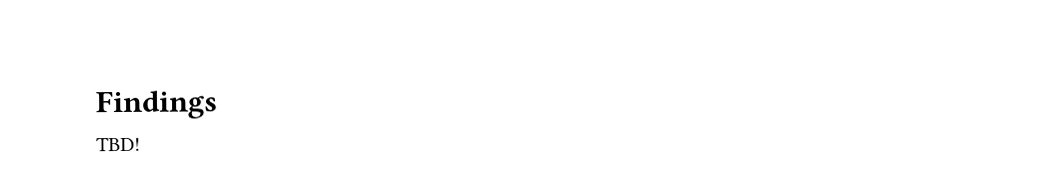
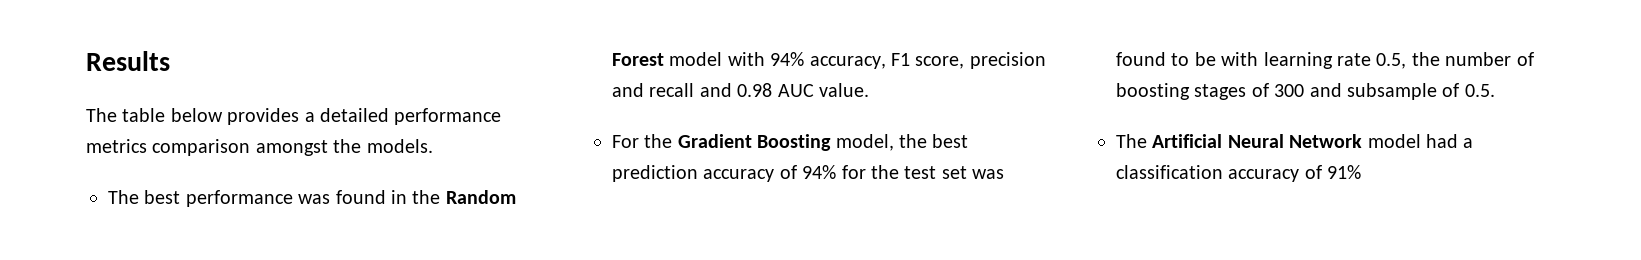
- Findings
- TBD!
+ Results
+ The table below provides a detailed performance metrics comparison amongst the models.
+ The best performance was found in the Random Forest model with 94% accuracy, F1 score, precision and recall and 0.98 AUC value.
+ For the Gradient Boosting model, the best prediction accuracy of 94% for the test set was found to be with learning rate 0.5, the number of boosting stages of 300 and subsample of 0.5.
+ The Artificial Neural Network model had a classification accuracy of 91%

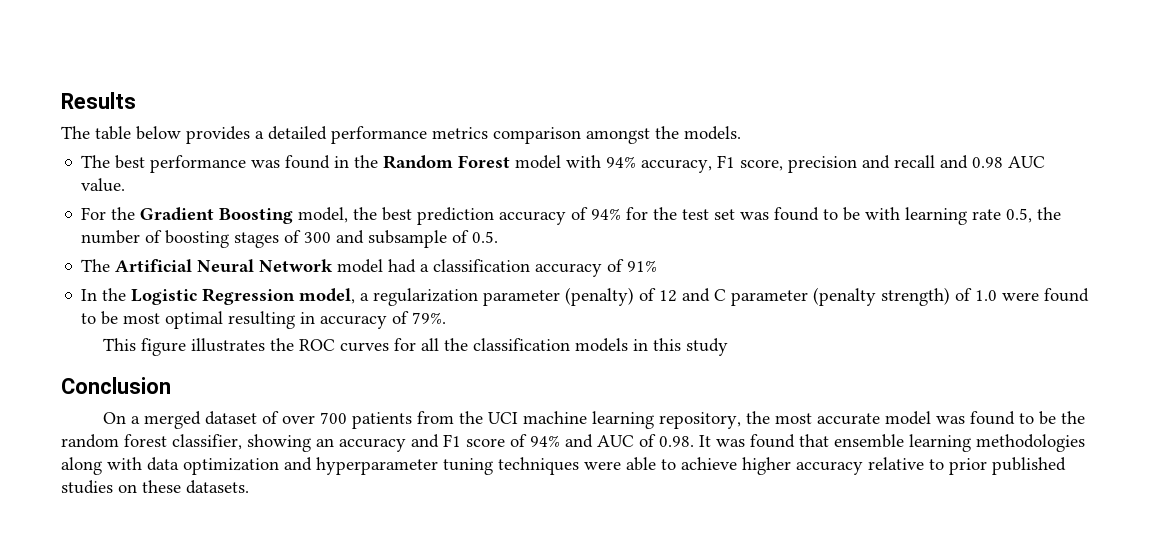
+ In the Logistic Regression model, a regularization parameter (penalty) of 12 and C parameter (penalty strength) of 1.0 were found to be most optimal resulting in accuracy of 79%.
+ This figure illustrates the ROC curves for all the classification models in this study
+ Conclusion
+ On a merged dataset of over 700 patients from the UCI machine learning repository, the most accurate model was found to be the random forest classifier, showing an accuracy and F1 score of 94% and AUC of 0.98. It was found that ensemble learning methodologies along with data optimization and hyperparameter tuning techniques were able to achieve higher accuracy relative to prior published studies on these datasets.

